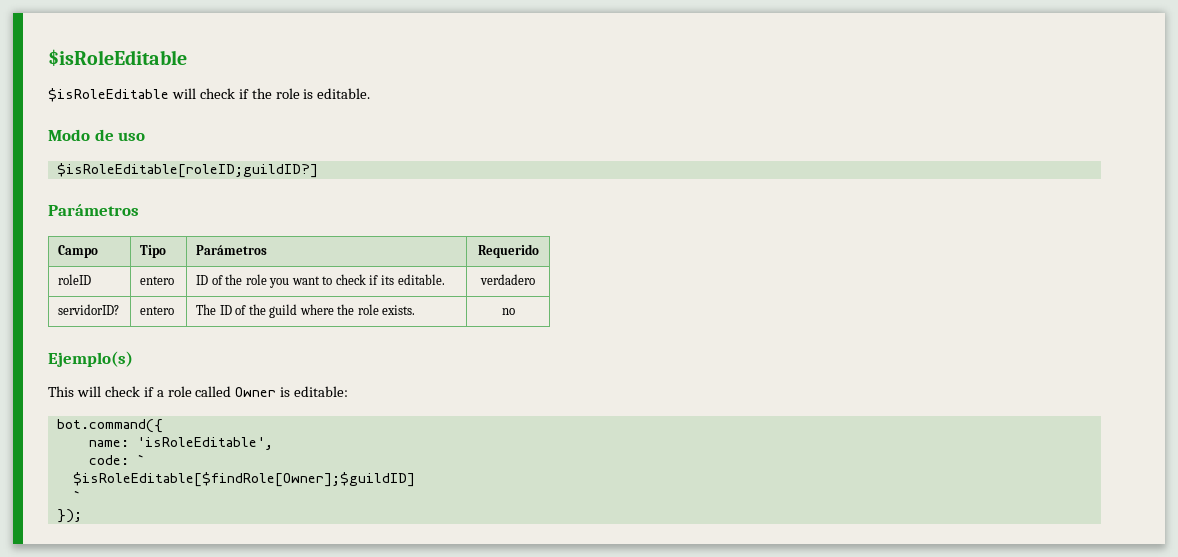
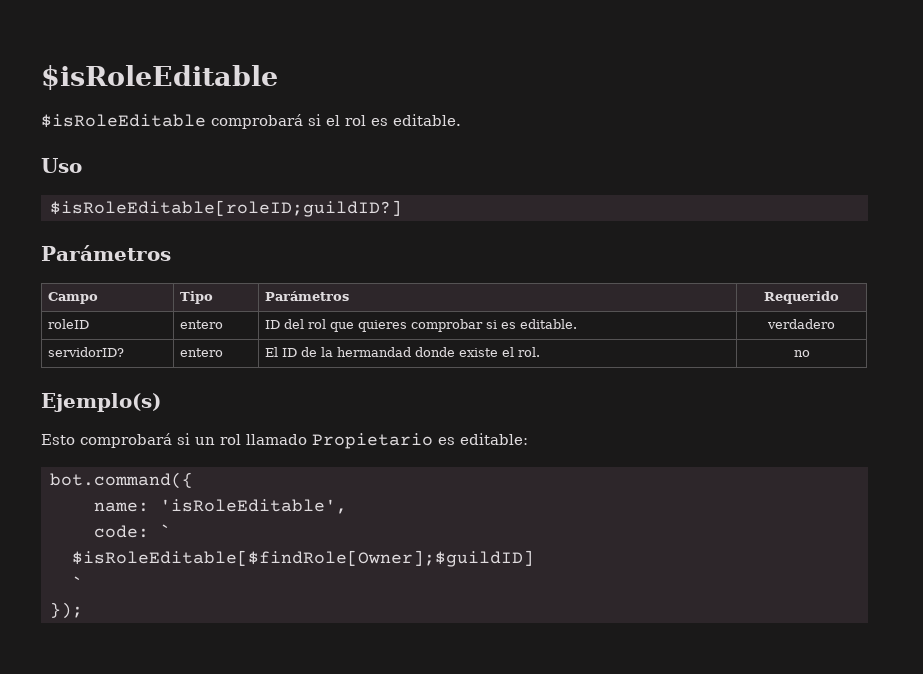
- $isRoleEditable will check if the role is editable.
- Modo de uso
+ $isRoleEditable comprobará si el rol es editable.
+ Uso
- roleID | entero | ID of the role you want to check if its editable. | verdadero
- servidorID? | entero | The ID of the guild where the role exists. | no
+ roleID | entero | ID del rol que quieres comprobar si es editable. | verdadero
+ servidorID? | entero | El ID de la hermandad donde existe el rol. | no
  Ejemplo(s)
- This will check if a role called Owner is editable:
+ Esto comprobará si un rol llamado Propietario es editable:

